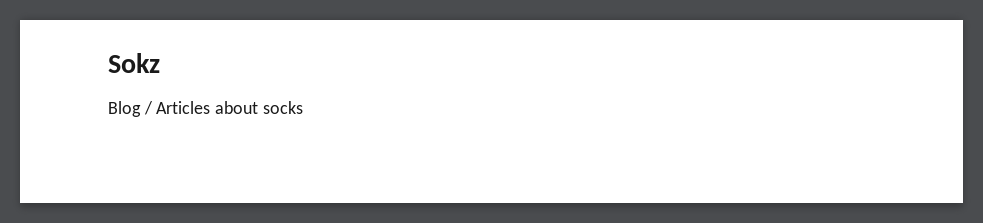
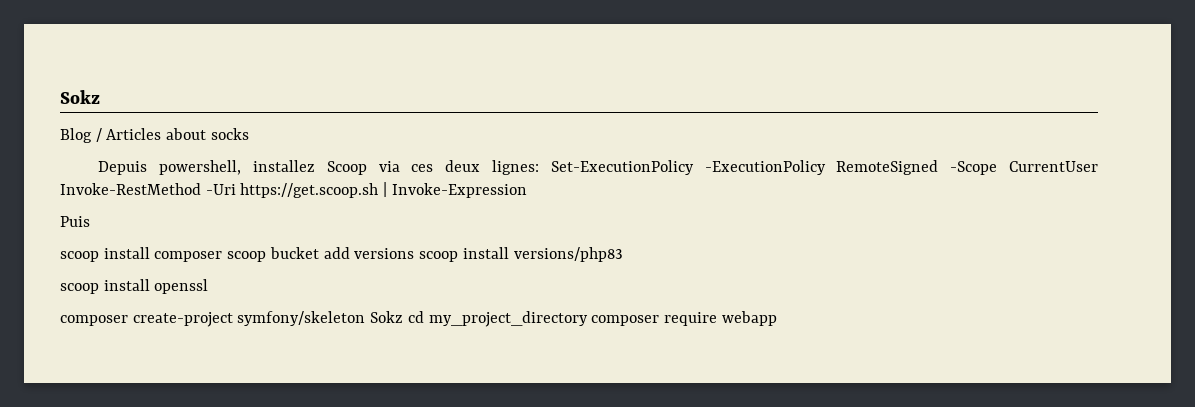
+ Depuis powershell, installez Scoop via ces deux lignes: Set-ExecutionPolicy -ExecutionPolicy RemoteSigned -Scope CurrentUser Invoke-RestMethod -Uri https://get.scoop.sh | Invoke-Expression
+ Puis
+ scoop install composer scoop bucket add versions scoop install versions/php83
+ scoop install openssl
+ composer create-project symfony/skeleton Sokz cd my_project_directory composer require webapp

